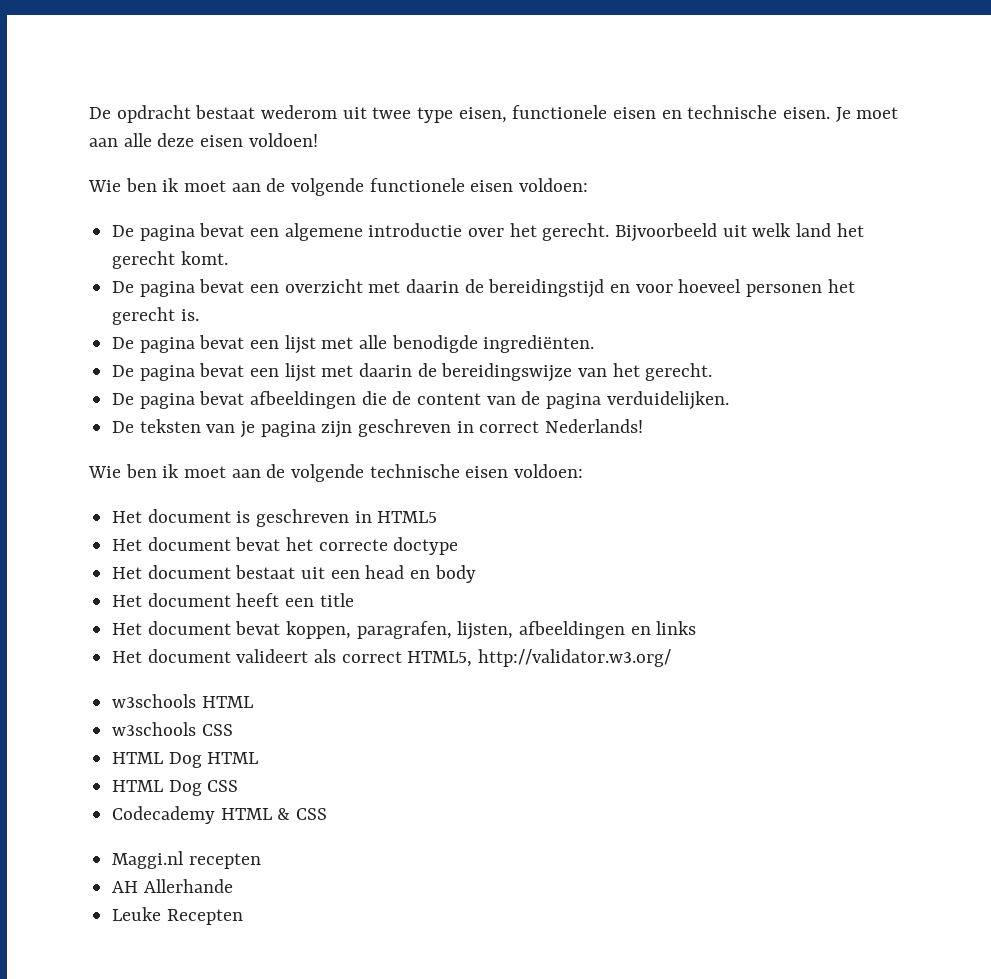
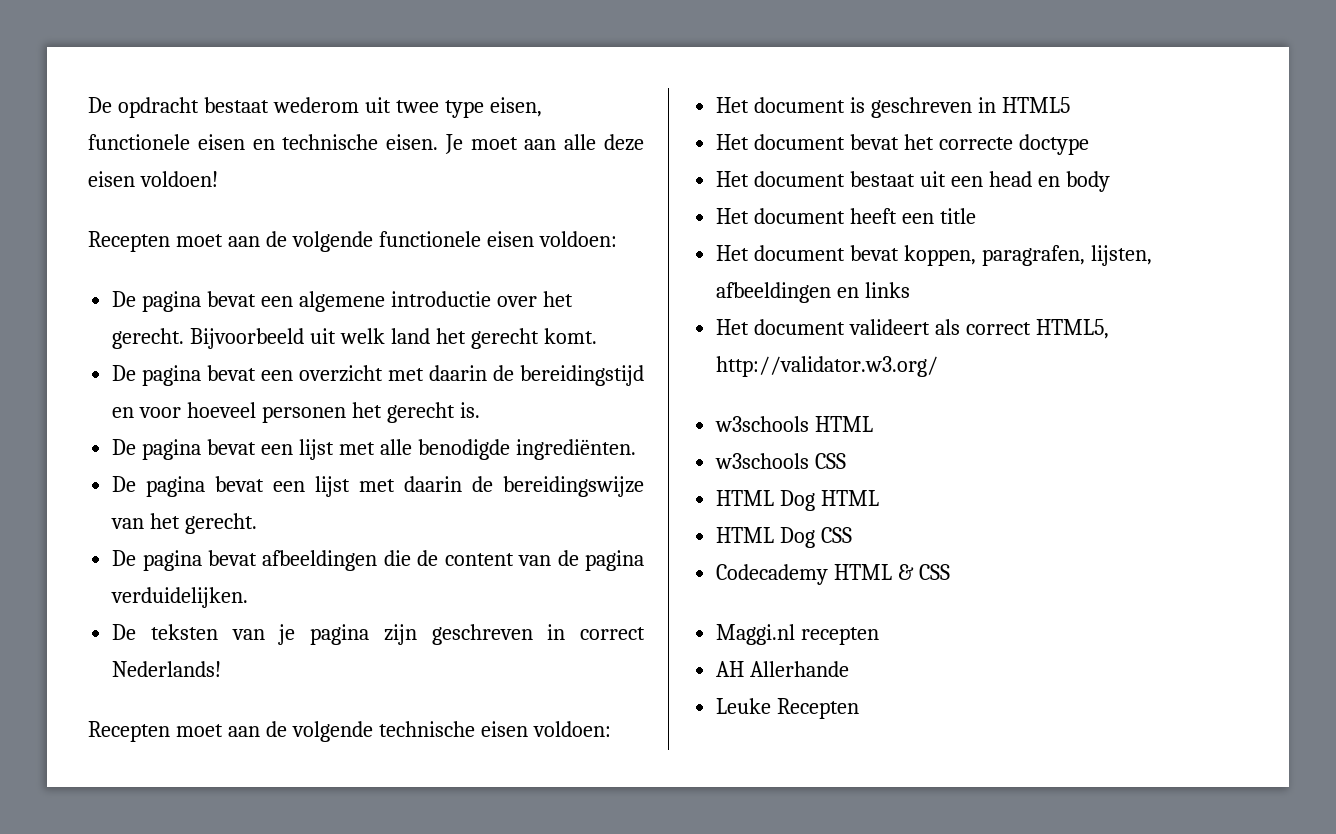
- Wie ben ik moet aan de volgende functionele eisen voldoen:
+ Recepten moet aan de volgende functionele eisen voldoen:
- Wie ben ik moet aan de volgende technische eisen voldoen:
+ Recepten moet aan de volgende technische eisen voldoen:

